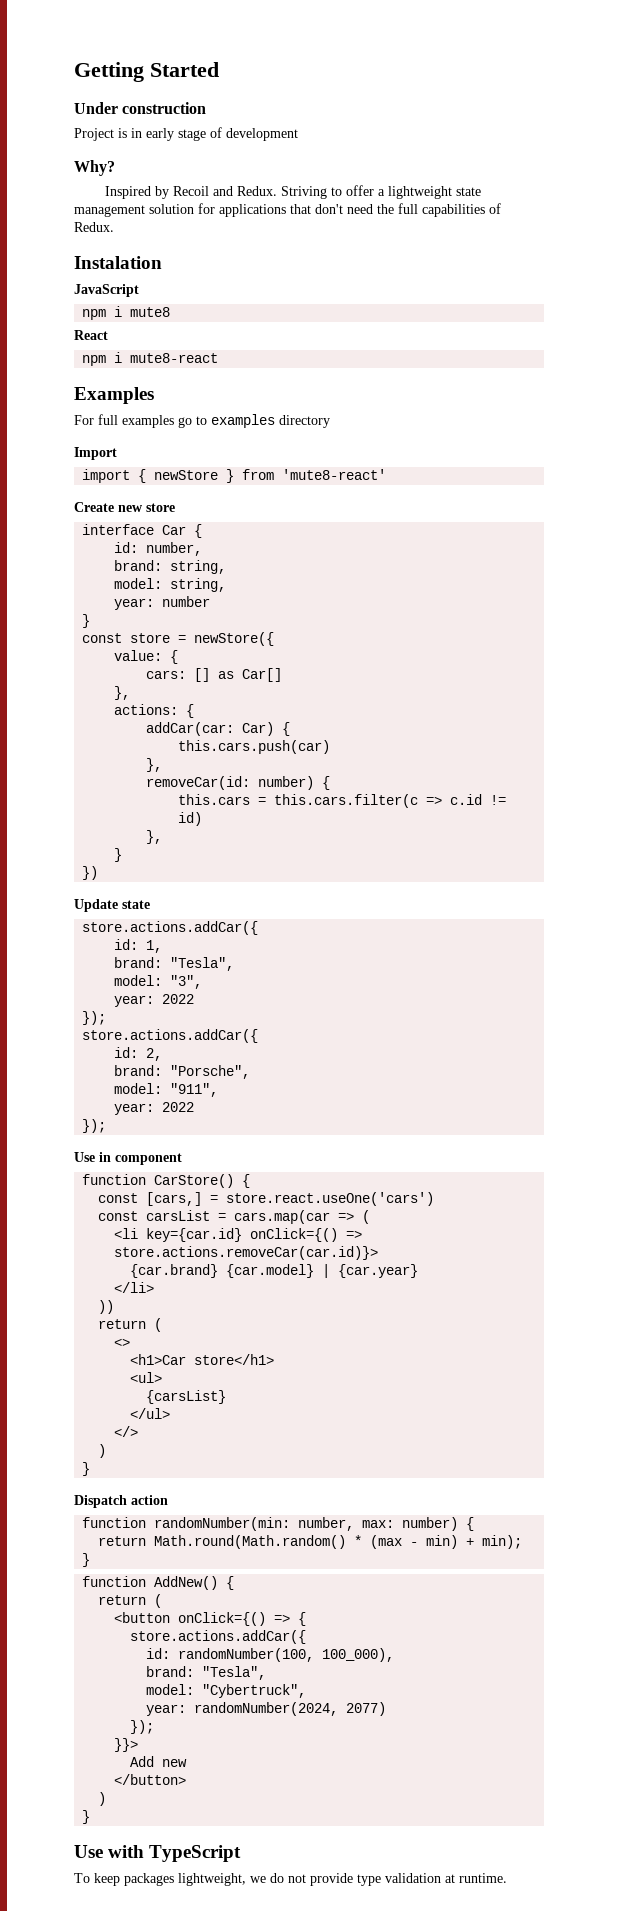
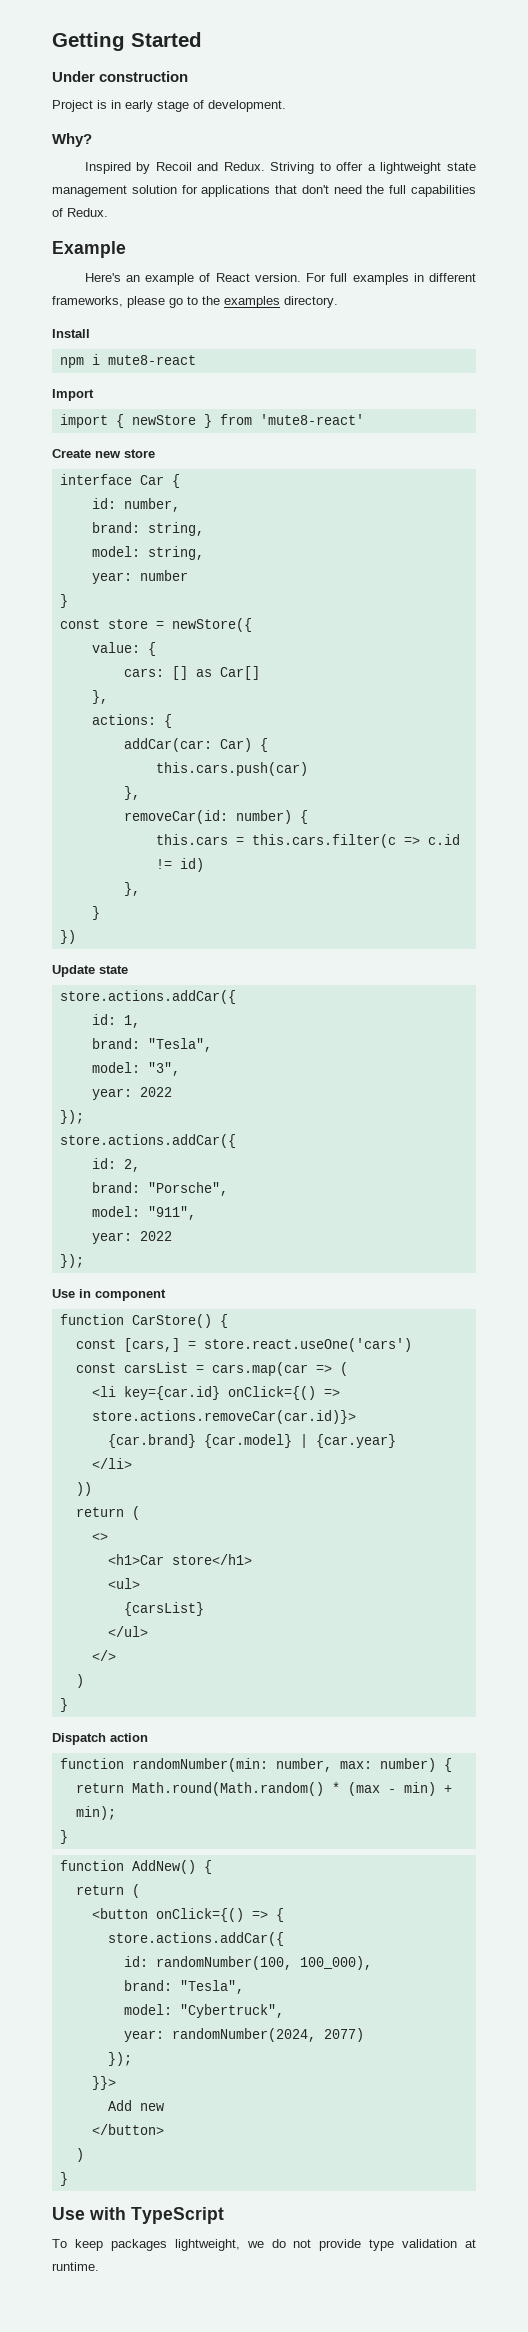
- Project is in early stage of development
+ Project is in early stage of development.
- Instalation
- JavaScript
- npm i mute8
- React
+ Example
+ Here's an example of React version. For full examples in different frameworks, please go to the examples directory.
+ Install
  npm i mute8-react
- Examples
- For full examples go to examples directory

